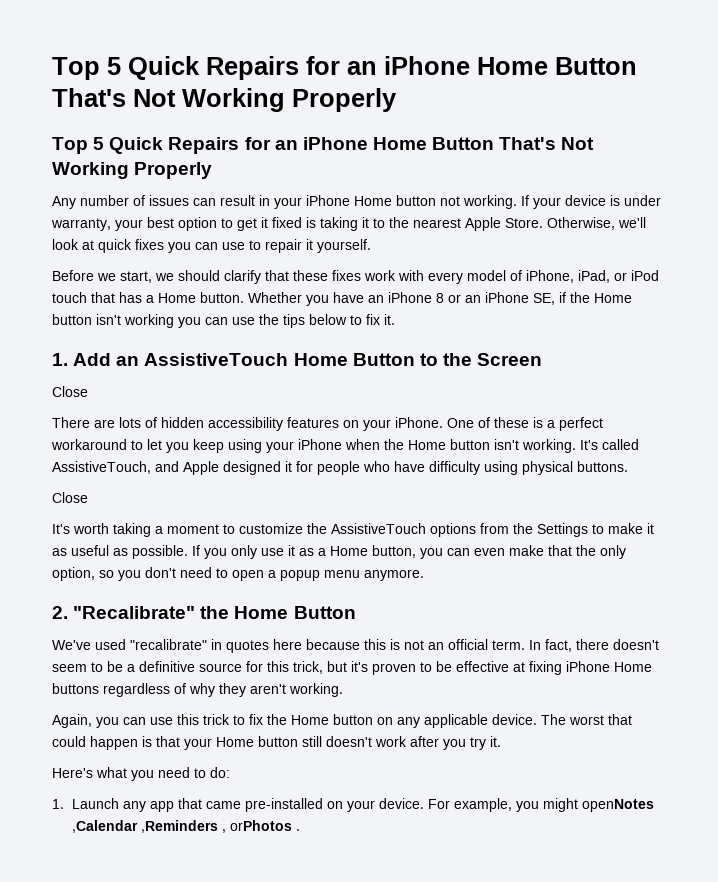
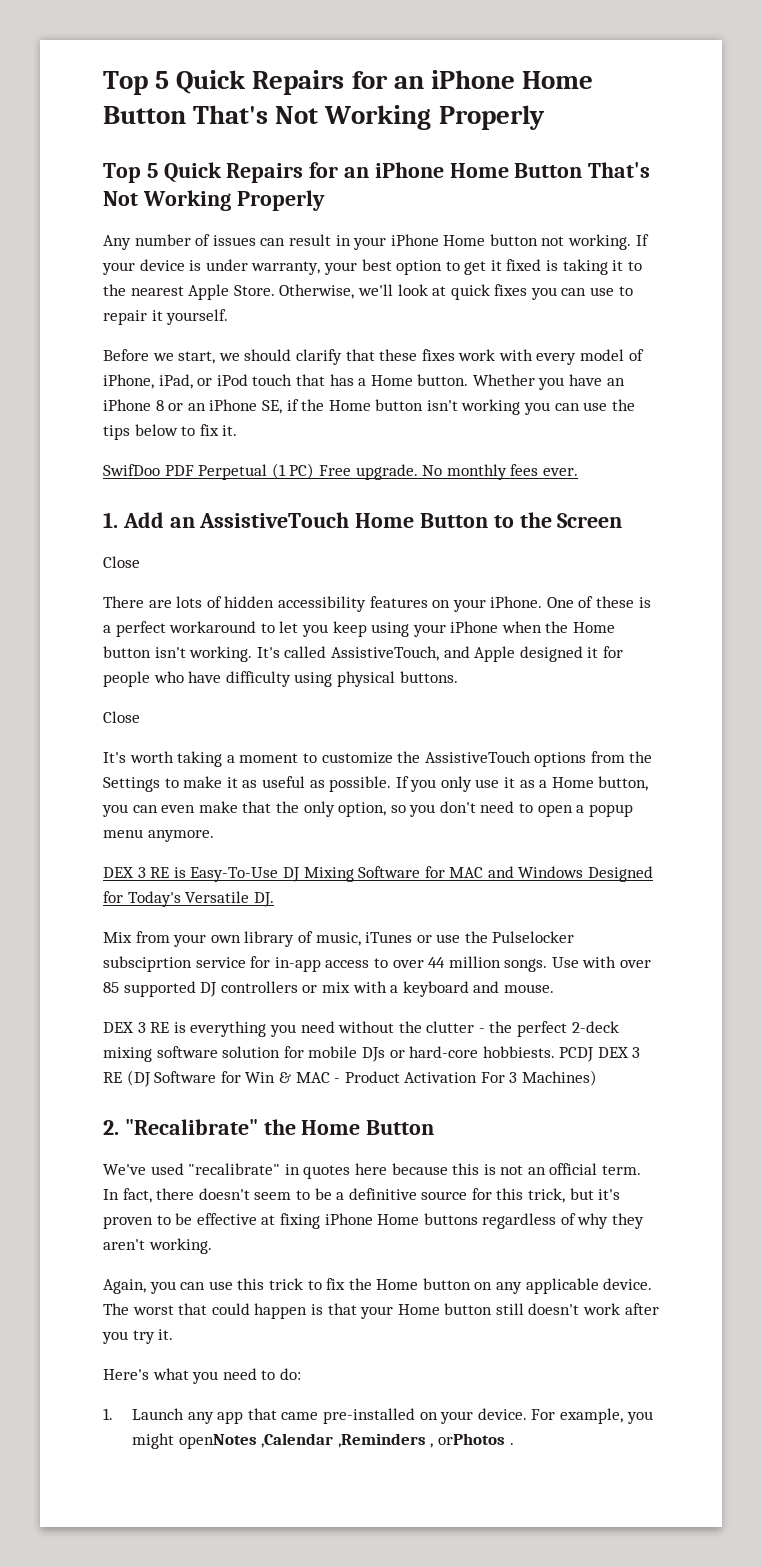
+ SwifDoo PDF Perpetual (1 PC) Free upgrade. No monthly fees ever.
+ DEX 3 RE is Easy-To-Use DJ Mixing Software for MAC and Windows Designed for Today's Versatile DJ.
+ Mix from your own library of music, iTunes or use the Pulselocker subsciprtion service for in-app access to over 44 million songs. Use with over 85 supported DJ controllers or mix with a keyboard and mouse.
+ DEX 3 RE is everything you need without the clutter - the perfect 2-deck mixing software solution for mobile DJs or hard-core hobbiests. PCDJ DEX 3 RE (DJ Software for Win & MAC - Product Activation For 3 Machines)

